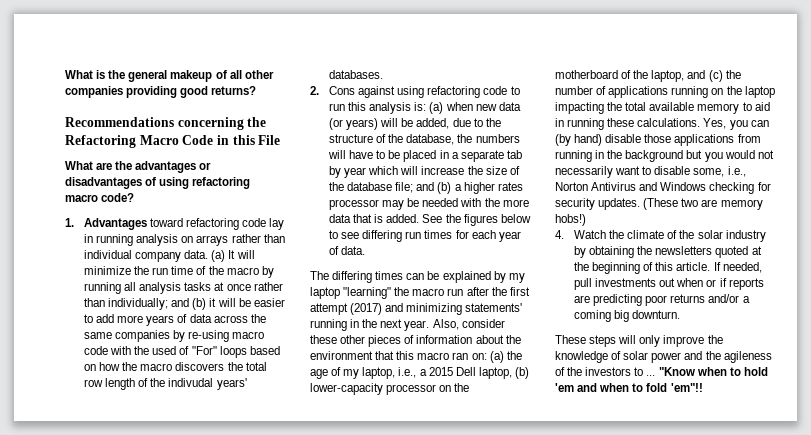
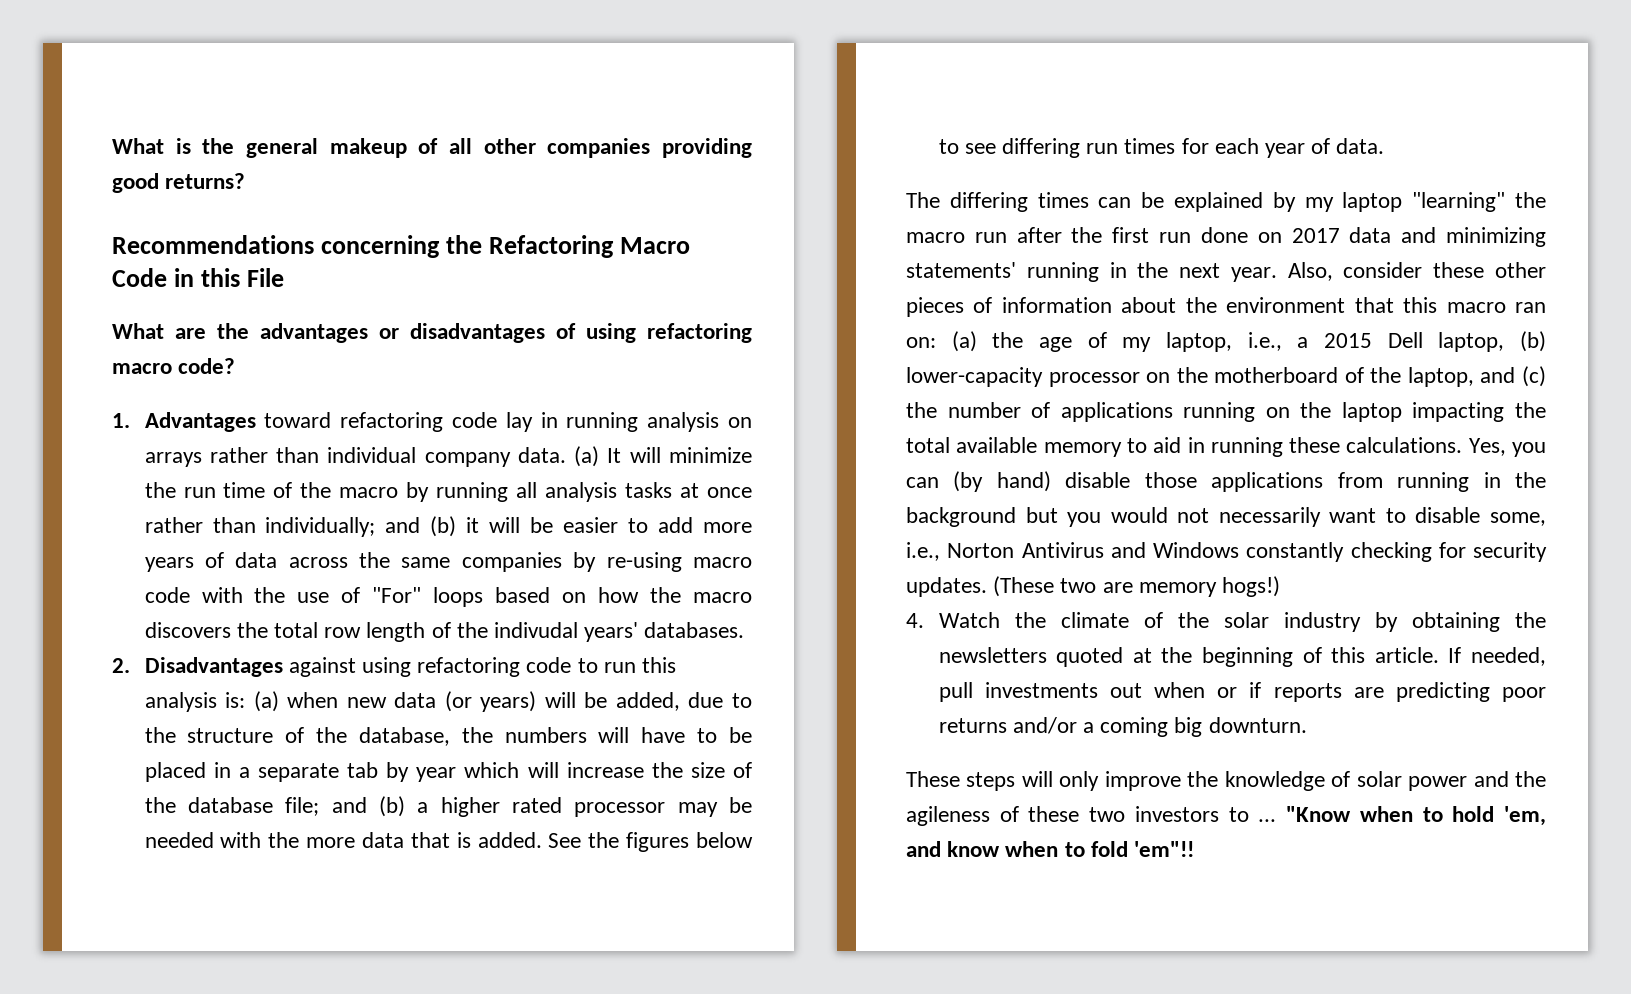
- (a) It will minimize the run time of the macro by running all analysis tasks at once rather than individually; and (b) it will be easier to add more years of data across the same companies by re-using macro code with the used of "For" loops based on how the macro discovers the total row length of the indivudal years' databases.
+ (a) It will minimize the run time of the macro by running all analysis tasks at once rather than individually; and (b) it will be easier to add more years of data across the same companies by re-using macro code with the use of "For" loops based on how the macro discovers the total row length of the indivudal years' databases.
- 2. Cons against using refactoring code to run this analysis is:
+ 2. Disadvantages against using refactoring code to run this analysis is:
- and (b) a higher rates processor may be needed with the more data that is added.
+ and (b) a higher rated processor may be needed with the more data that is added.
- The differing times can be explained by my laptop "learning" the macro run after the first attempt (2017) and minimizing statements' running in the next year.
+ The differing times can be explained by my laptop "learning" the macro run after the first run done on 2017 data and minimizing statements' running in the next year.
- Yes, you can (by hand) disable those applications from running in the background but you would not necessarily want to disable some, i.e., Norton Antivirus and Windows checking for security updates.
+ Yes, you can (by hand) disable those applications from running in the background but you would not necessarily want to disable some, i.e., Norton Antivirus and Windows constantly checking for security updates.
- (These two are memory hobs!)
+ (These two are memory hogs!)
- These steps will only improve the knowledge of solar power and the agileness of the investors to ...
+ These steps will only improve the knowledge of solar power and the agileness of these two investors to ...
- "Know when to hold 'em and when to fold 'em"!!
+ "Know when to hold 'em, and know when to fold 'em"!!

